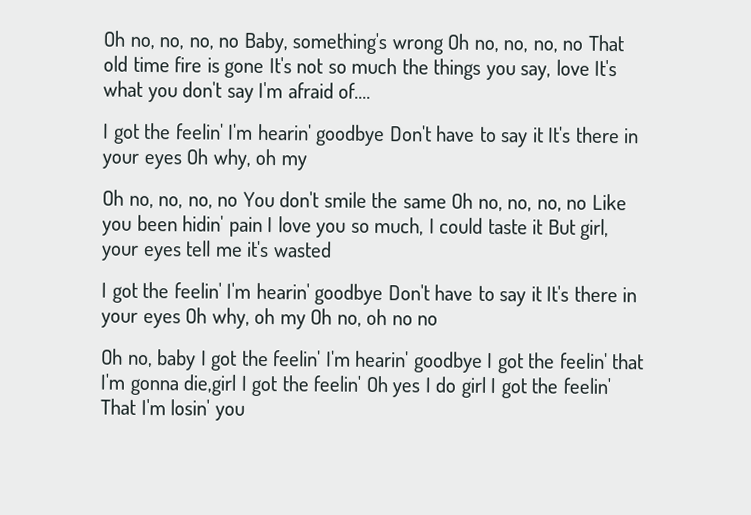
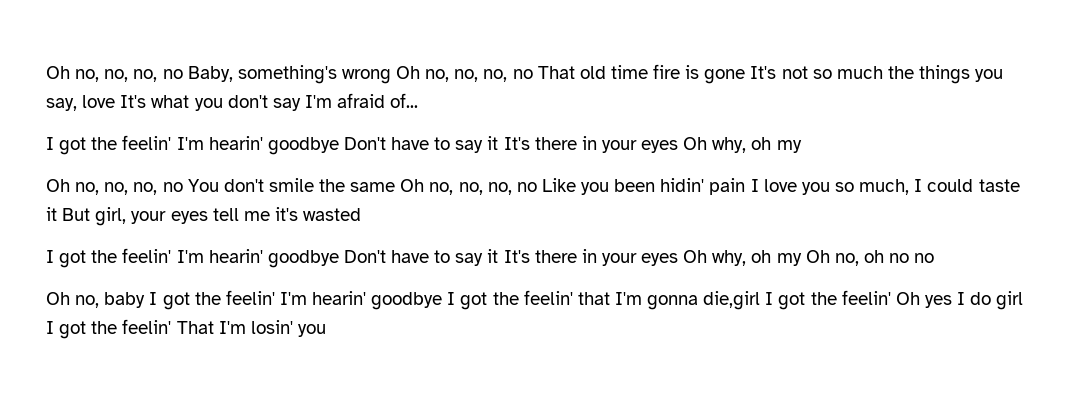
- Oh no, no, no, no Baby, something's wrong Oh no, no, no, no That old time fire is gone It's not so much the things you say, love It's what you don't say I'm afraid of....
+ Oh no, no, no, no Baby, something's wrong Oh no, no, no, no That old time fire is gone It's not so much the things you say, love It's what you don't say I'm afraid of...

